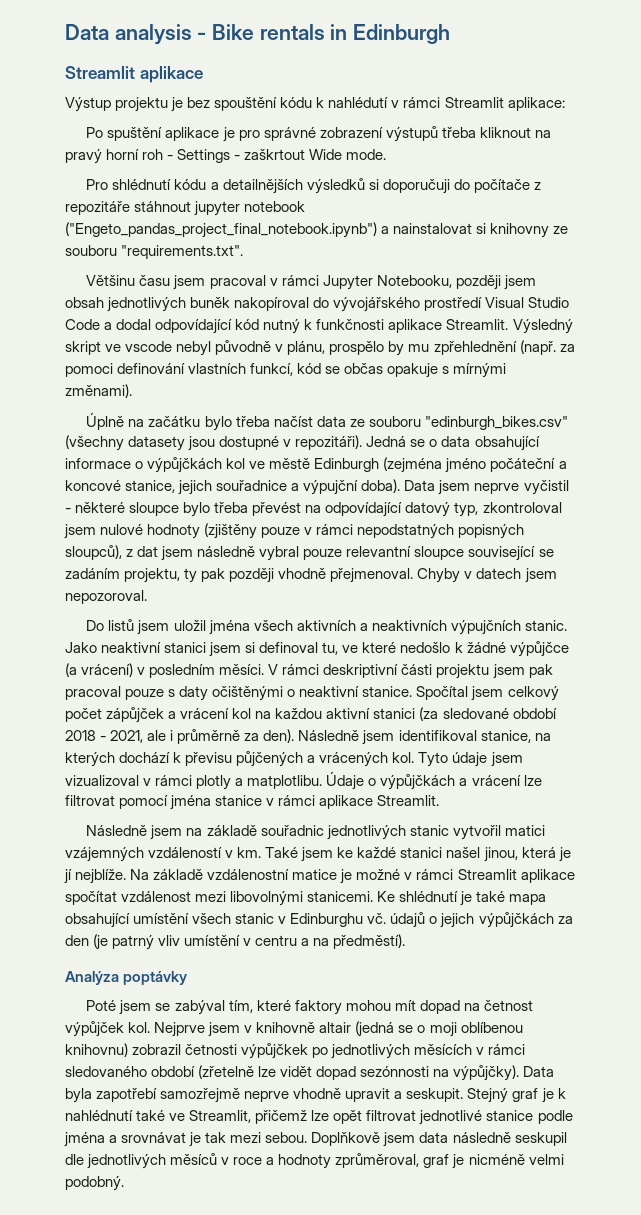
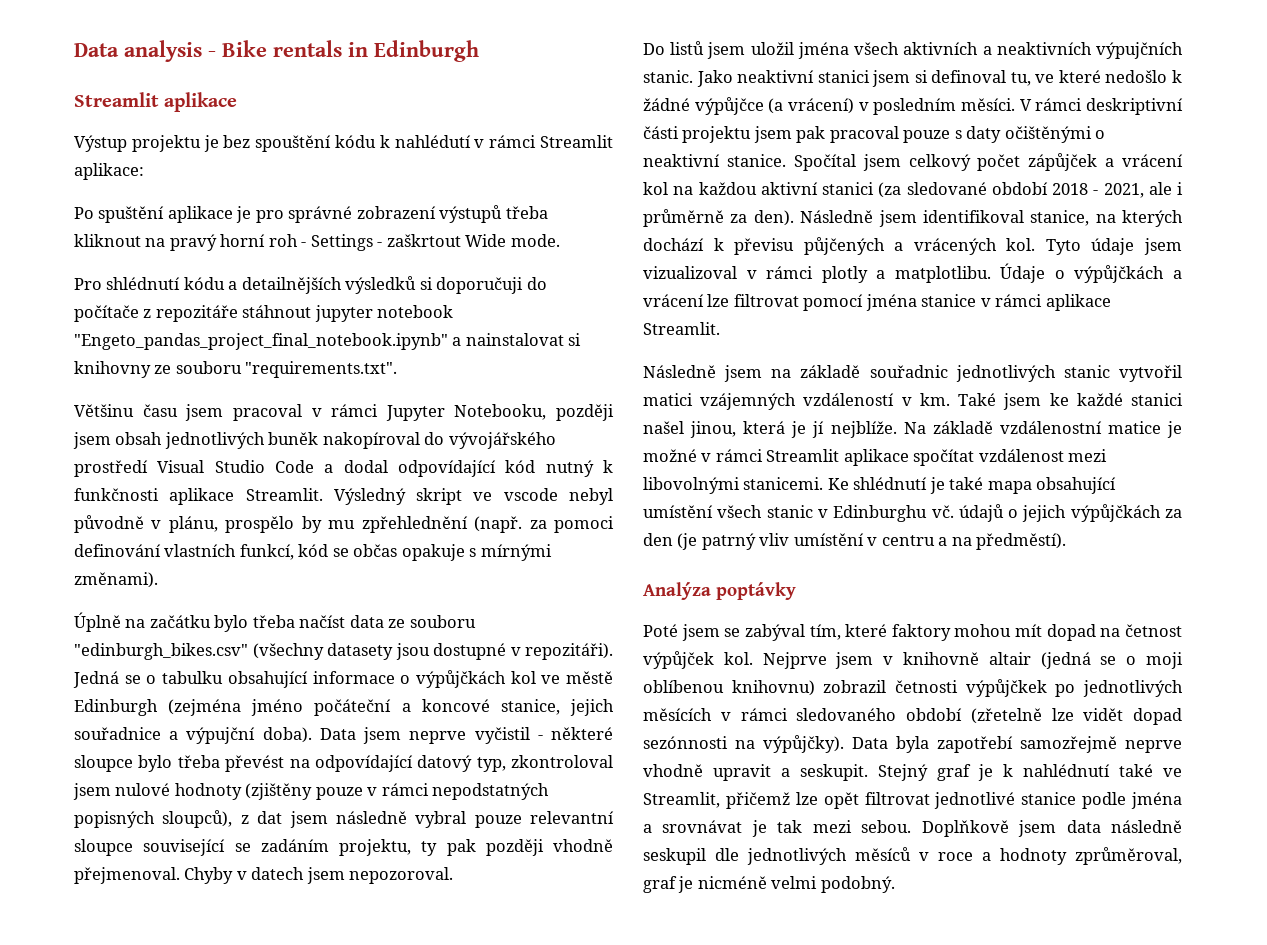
- Pro shlédnutí kódu a detailnějších výsledků si doporučuji do počítače z repozitáře stáhnout jupyter notebook ("Engeto_pandas_project_final_notebook.ipynb") a nainstalovat si knihovny ze souboru "requirements.txt".
+ Pro shlédnutí kódu a detailnějších výsledků si doporučuji do počítače z repozitáře stáhnout jupyter notebook "Engeto_pandas_project_final_notebook.ipynb" a nainstalovat si knihovny ze souboru "requirements.txt".
- Jedná se o data obsahující informace o výpůjčkách kol ve městě Edinburgh (zejména jméno počáteční a koncové stanice, jejich souřadnice a výpujční doba).
+ Jedná se o tabulku obsahující informace o výpůjčkách kol ve městě Edinburgh (zejména jméno počáteční a koncové stanice, jejich souřadnice a výpujční doba).

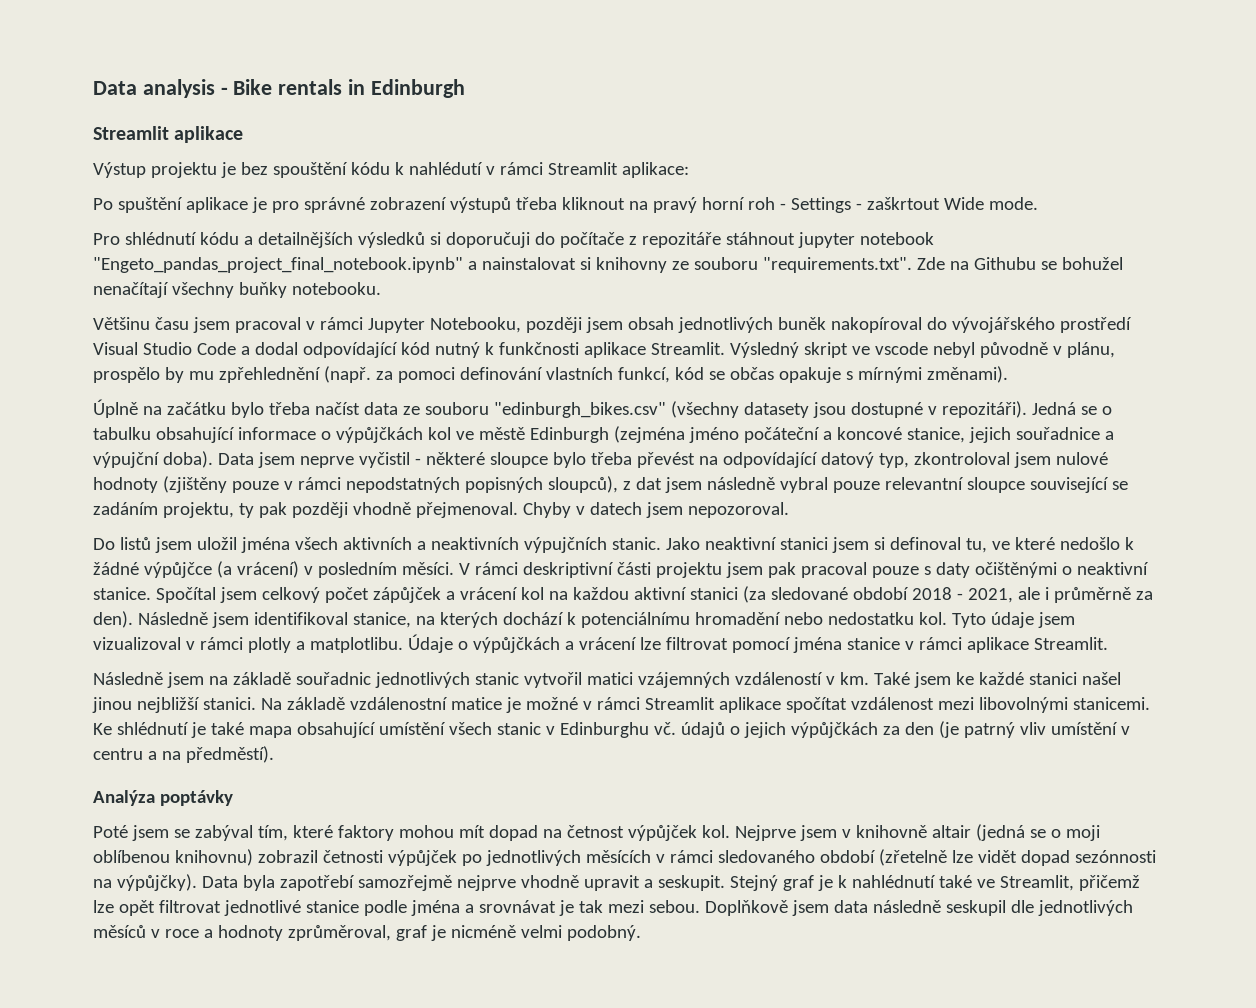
- Pro shlédnutí kódu a detailnějších výsledků si doporučuji do počítače z repozitáře stáhnout jupyter notebook "Engeto_pandas_project_final_notebook.ipynb" a nainstalovat si knihovny ze souboru "requirements.txt".
+ Pro shlédnutí kódu a detailnějších výsledků si doporučuji do počítače z repozitáře stáhnout jupyter notebook "Engeto_pandas_project_final_notebook.ipynb" a nainstalovat si knihovny ze souboru "requirements.txt". Zde na Githubu se bohužel nenačítají všechny buňky notebooku.
- Následně jsem identifikoval stanice, na kterých dochází k převisu půjčených a vrácených kol.
+ Následně jsem identifikoval stanice, na kterých dochází k potenciálnímu hromadění nebo nedostatku kol.
- Také jsem ke každé stanici našel jinou, která je jí nejblíže.
+ Také jsem ke každé stanici našel jinou nejbližší stanici.
- Nejprve jsem v knihovně altair (jedná se o moji oblíbenou knihovnu) zobrazil četnosti výpůjčkek po jednotlivých měsících v rámci sledovaného období (zřetelně lze vidět dopad sezónnosti na výpůjčky).
+ Nejprve jsem v knihovně altair (jedná se o moji oblíbenou knihovnu) zobrazil četnosti výpůjček po jednotlivých měsících v rámci sledovaného období (zřetelně lze vidět dopad sezónnosti na výpůjčky).
- Data byla zapotřebí samozřejmě neprve vhodně upravit a seskupit.
+ Data byla zapotřebí samozřejmě nejprve vhodně upravit a seskupit.

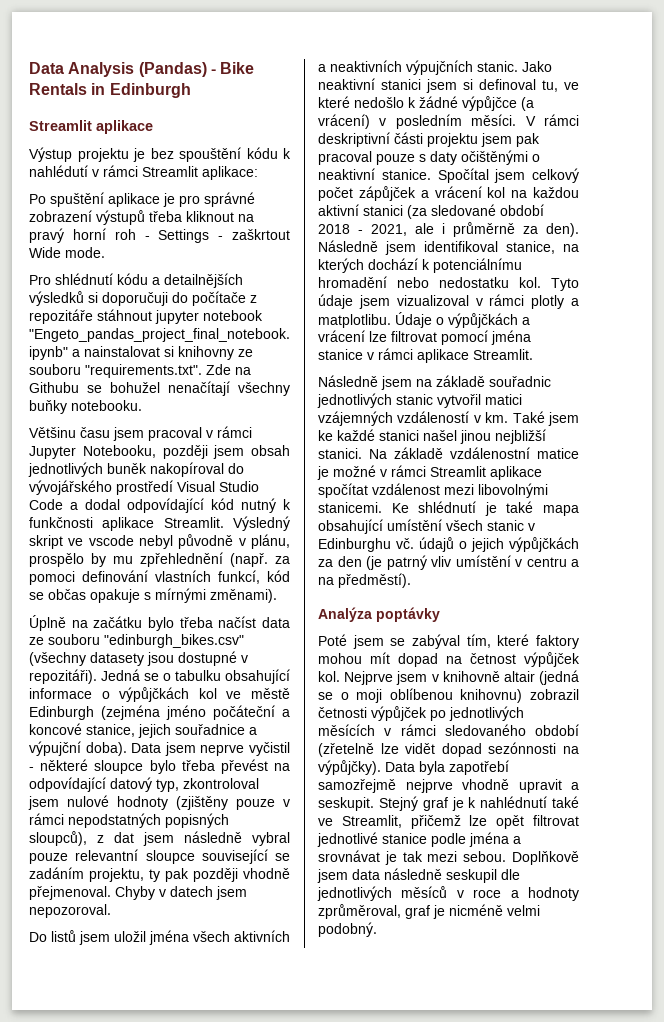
- Data analysis - Bike rentals in Edinburgh
+ Data Analysis (Pandas) - Bike Rentals in Edinburgh

